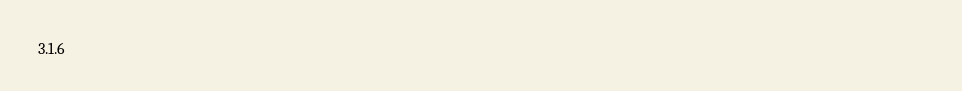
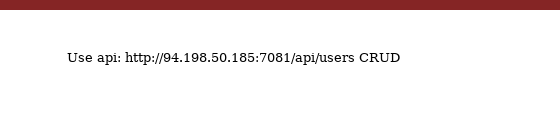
- 3.1.6
+ Use api: http://94.198.50.185:7081/api/users CRUD

